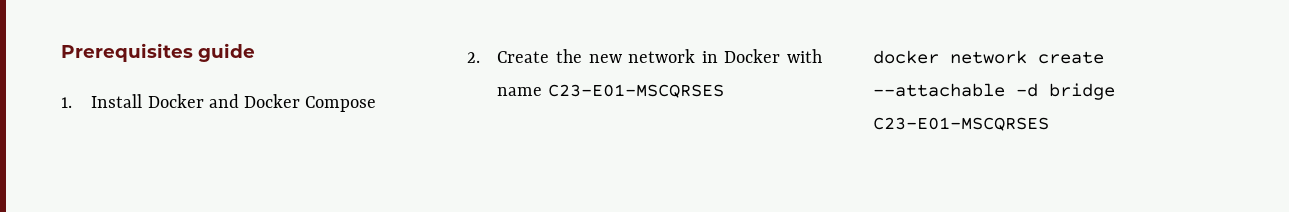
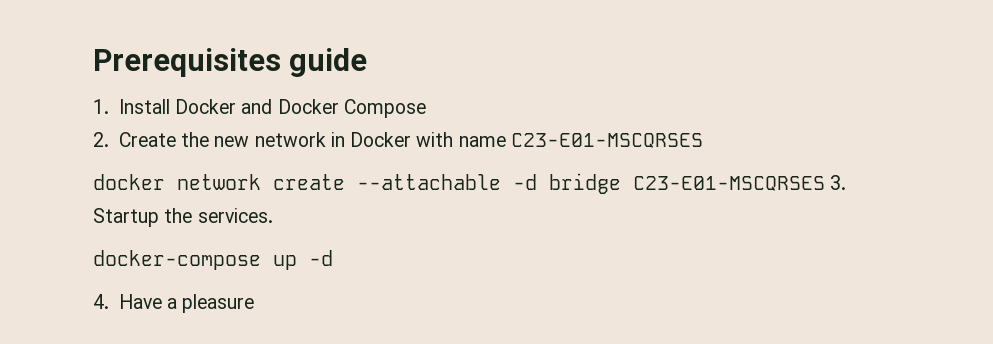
- docker network create --attachable -d bridge C23-E01-MSCQRSES
+ docker network create --attachable -d bridge C23-E01-MSCQRSES 3. Startup the services.
+ docker-compose up -d
+ 4. Have a pleasure

